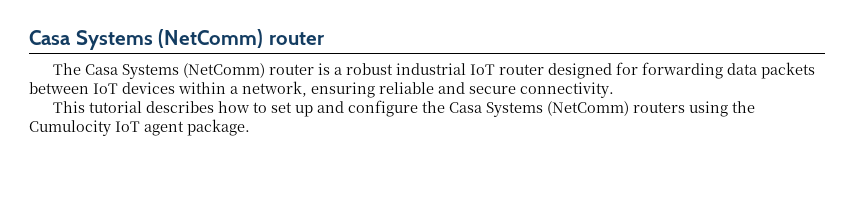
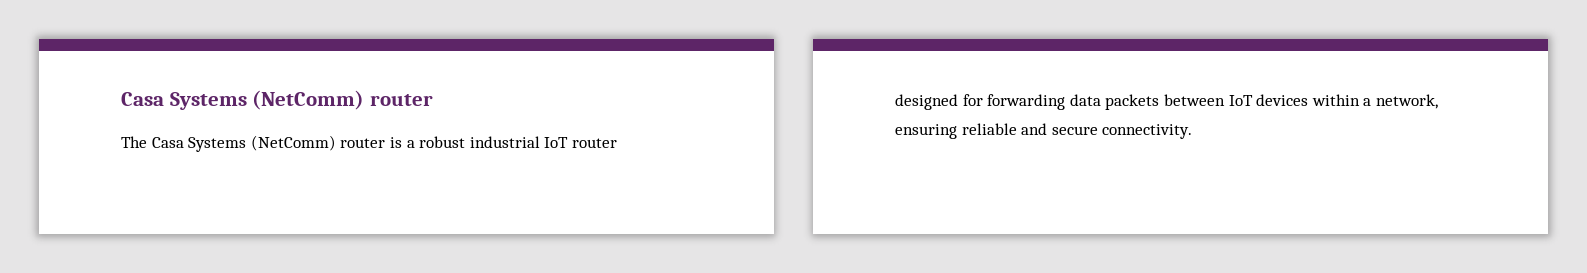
- This tutorial describes how to set up and configure the Casa Systems (NetComm) routers using the Cumulocity IoT agent package.

